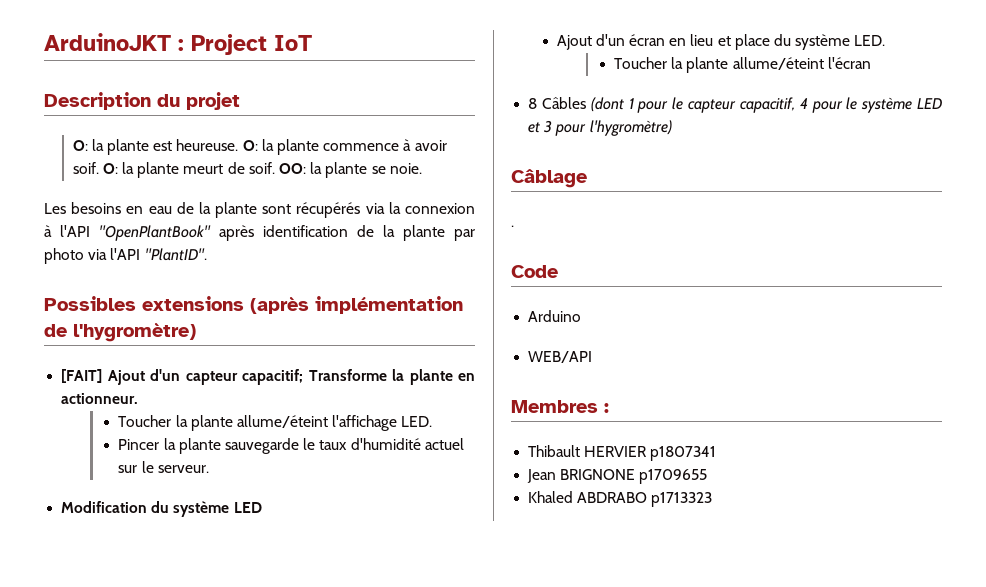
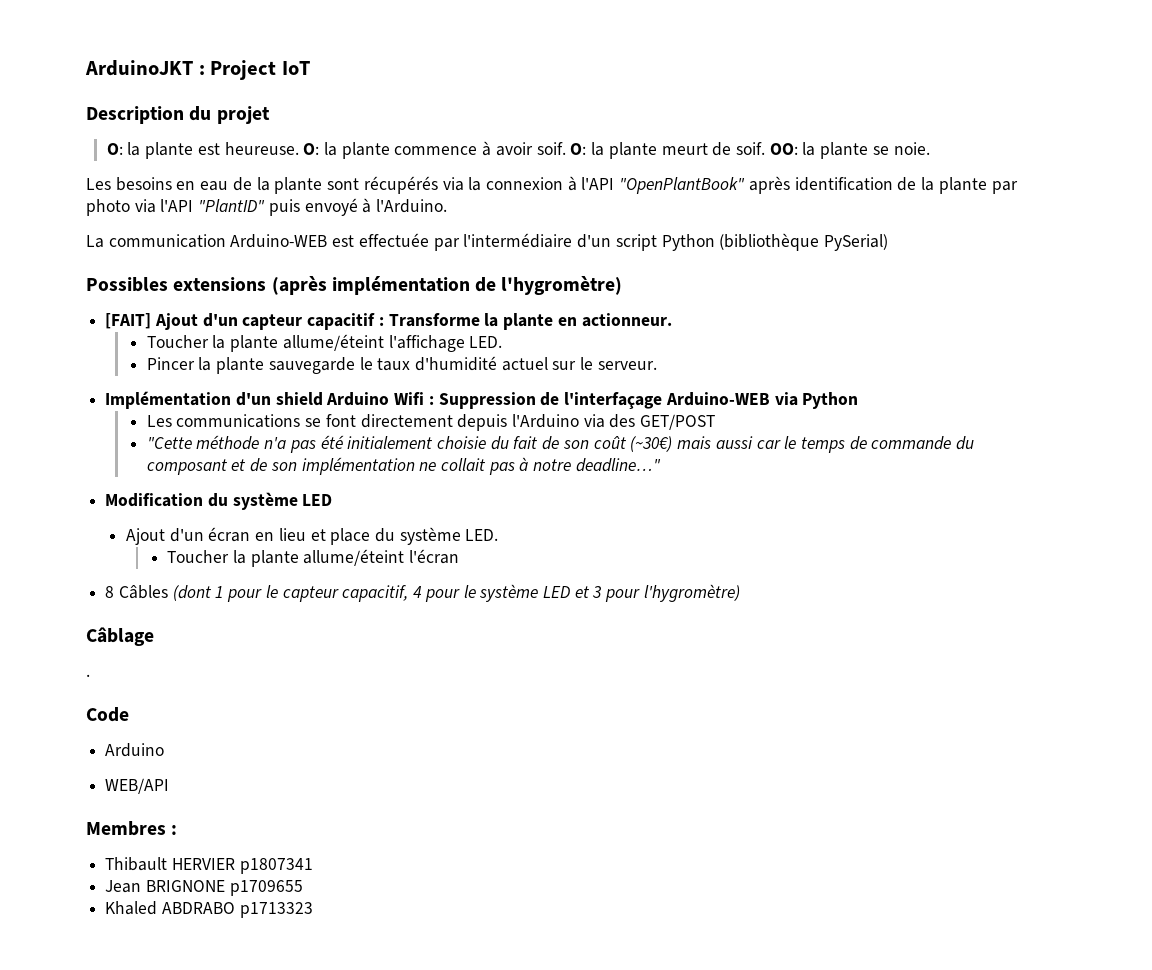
- Les besoins en eau de la plante sont récupérés via la connexion à l'API "OpenPlantBook" après identification de la plante par photo via l'API "PlantID".
+ Les besoins en eau de la plante sont récupérés via la connexion à l'API "OpenPlantBook" après identification de la plante par photo via l'API "PlantID" puis envoyé à l'Arduino.
+ La communication Arduino-WEB est effectuée par l'intermédiaire d'un script Python (bibliothèque PySerial)
- [FAIT] Ajout d'un capteur capacitif; Transforme la plante en actionneur.
+ [FAIT] Ajout d'un capteur capacitif : Transforme la plante en actionneur.
+ Implémentation d'un shield Arduino Wifi : Suppression de l'interfaçage Arduino-WEB via Python
+ Les communications se font directement depuis l'Arduino via des GET/POST
+ "Cette méthode n'a pas été initialement choisie du fait de son coût (~30€) mais aussi car le temps de commande du composant et de son implémentation ne collait pas à notre deadline…"

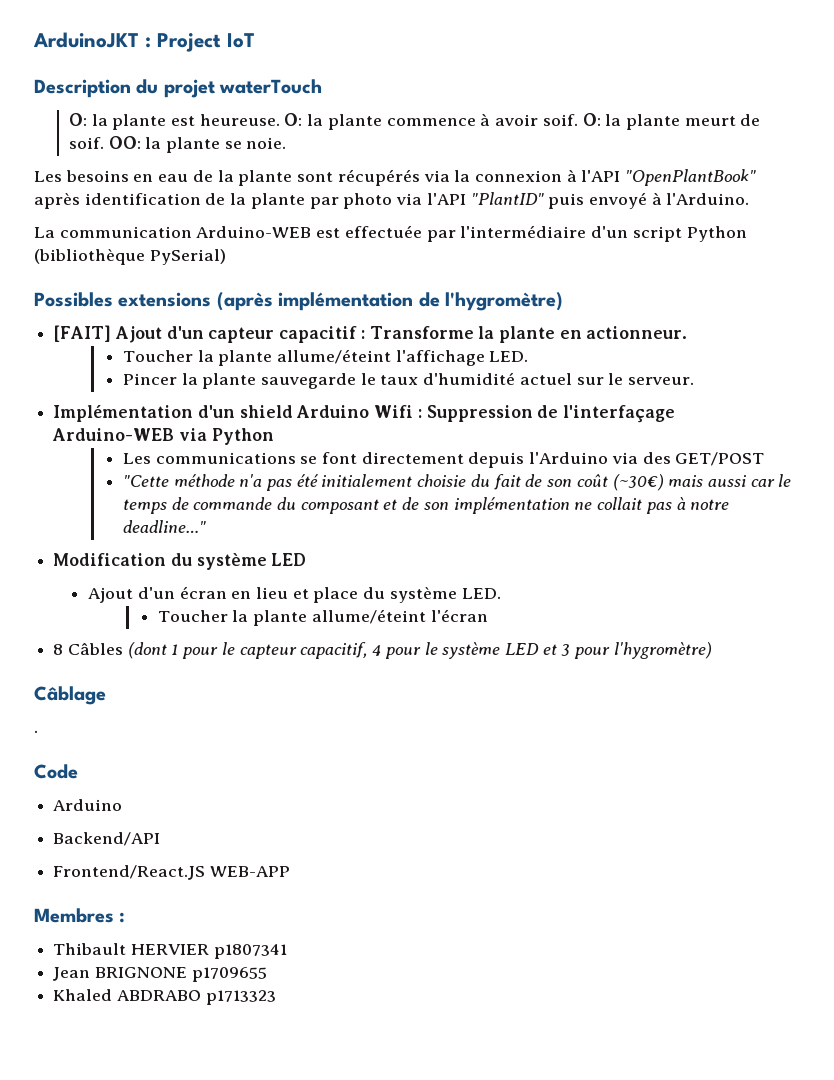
- Description du projet
+ Description du projet waterTouch
- WEB/API
+ Backend/API
+ Frontend/React.JS WEB-APP

